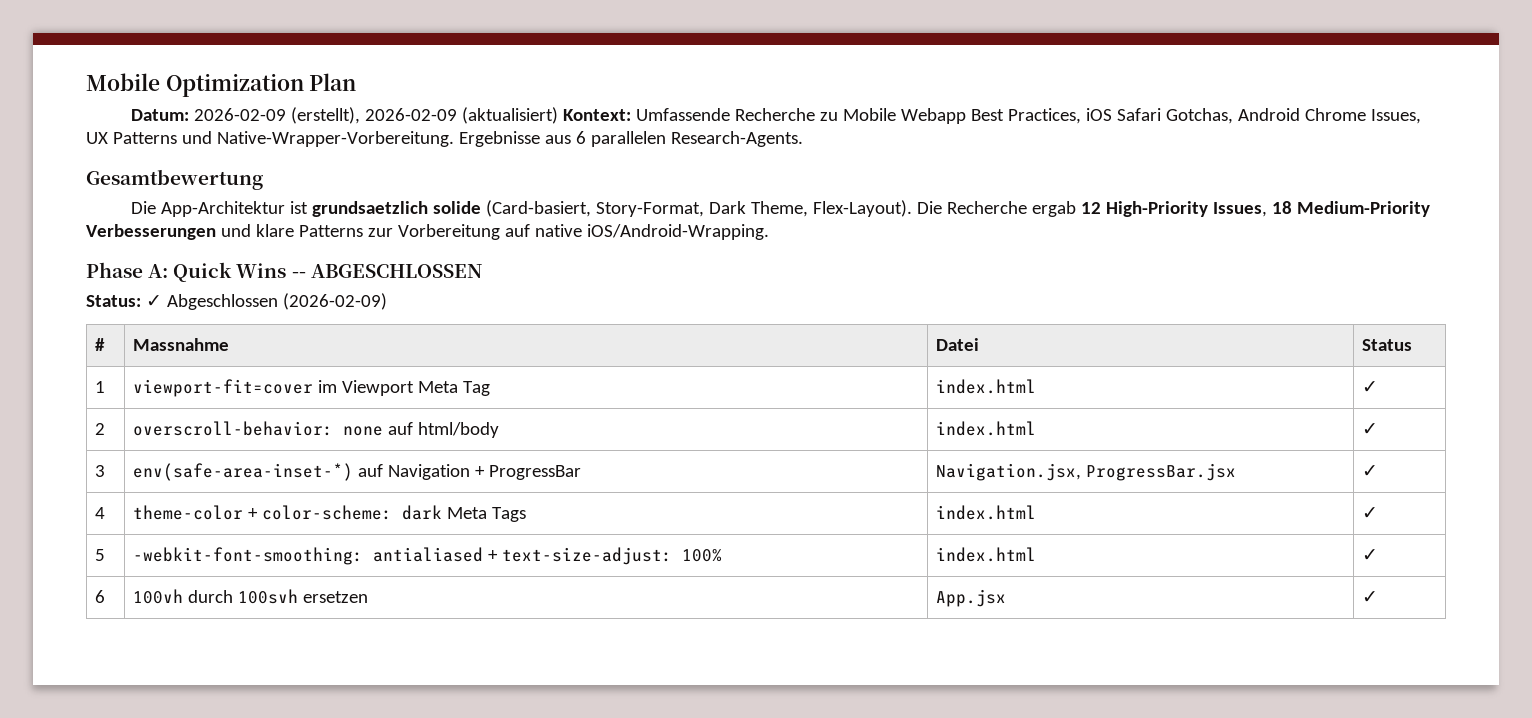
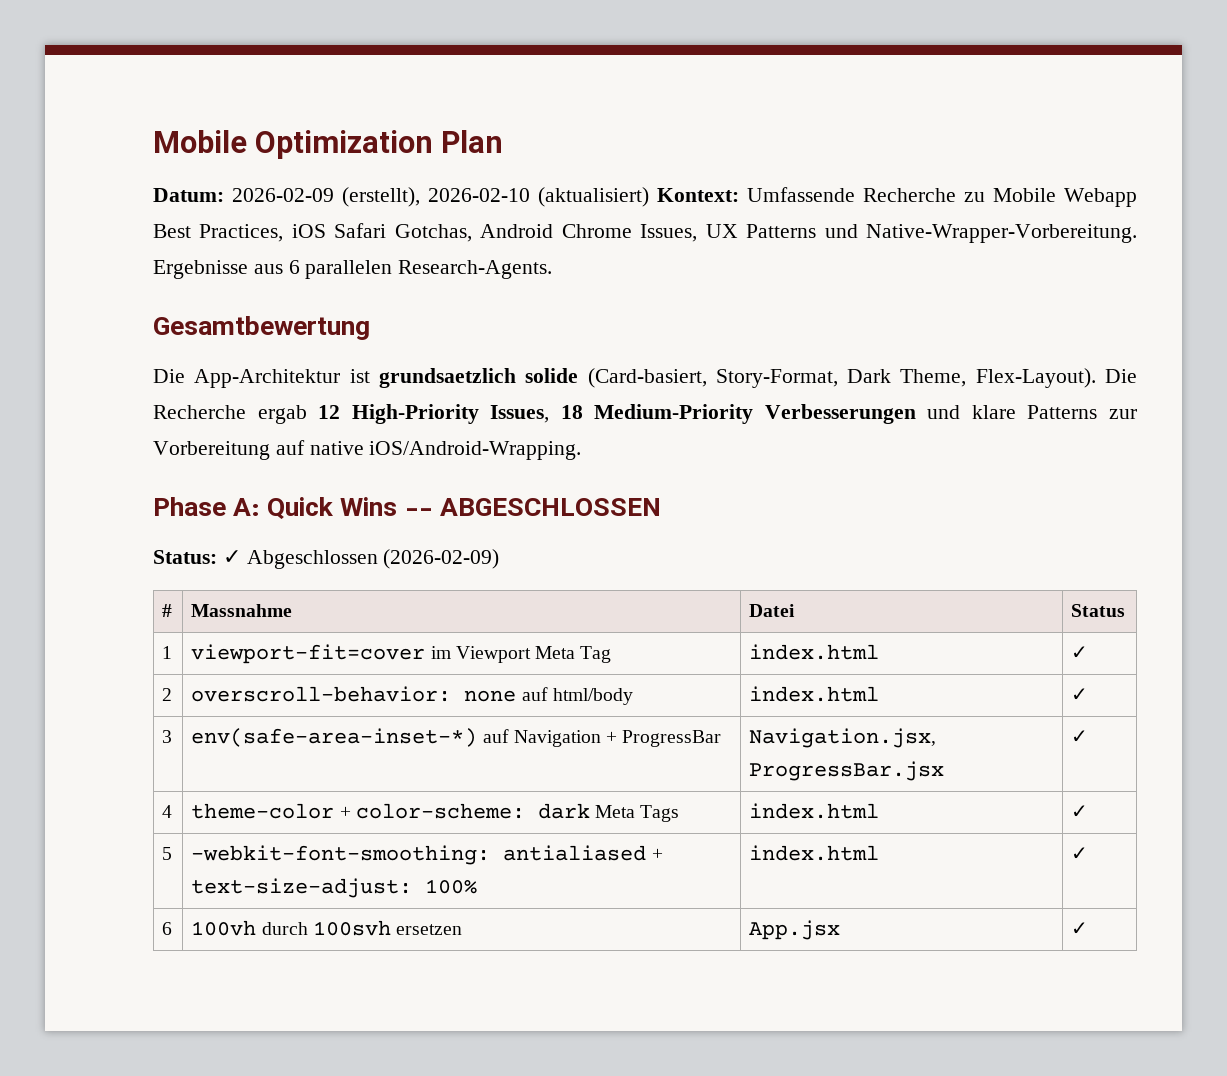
- Datum: 2026-02-09 (erstellt), 2026-02-09 (aktualisiert) Kontext: Umfassende Recherche zu Mobile Webapp Best Practices, iOS Safari Gotchas, Android Chrome Issues, UX Patterns und Native-Wrapper-Vorbereitung.
+ Datum: 2026-02-09 (erstellt), 2026-02-10 (aktualisiert) Kontext: Umfassende Recherche zu Mobile Webapp Best Practices, iOS Safari Gotchas, Android Chrome Issues, UX Patterns und Native-Wrapper-Vorbereitung.

